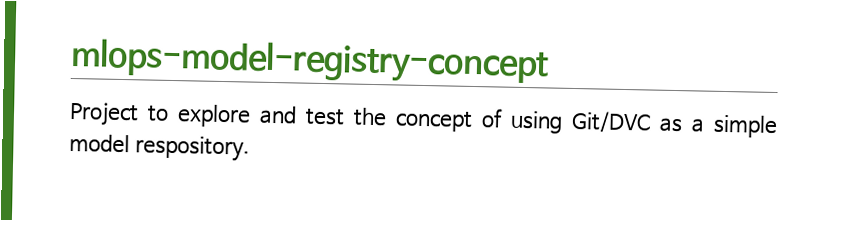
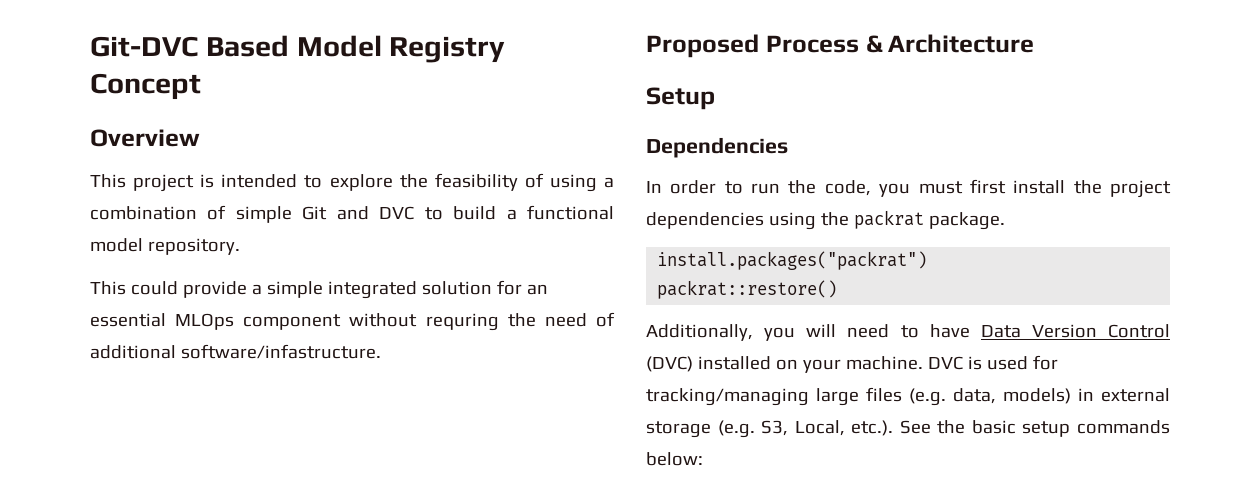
- mlops-model-registry-concept
- Project to explore and test the concept of using Git/DVC as a simple model respository.
+ Git-DVC Based Model Registry Concept
+ Overview
+ This project is intended to explore the feasibility of using a combination of simple Git and DVC to build a functional model repository.
+ This could provide a simple integrated solution for an essential MLOps component without requring the need of additional software/infastructure.
+ Proposed Process & Architecture
+ Setup
+ Dependencies
+ In order to run the code, you must first install the project dependencies using the packrat package.
+ install.packages("packrat")
+ packrat::restore()
+ Additionally, you will need to have Data Version Control (DVC) installed on your machine. DVC is used for tracking/managing large files (e.g. data, models) in external storage (e.g. S3, Local, etc.). See the basic setup commands below:

